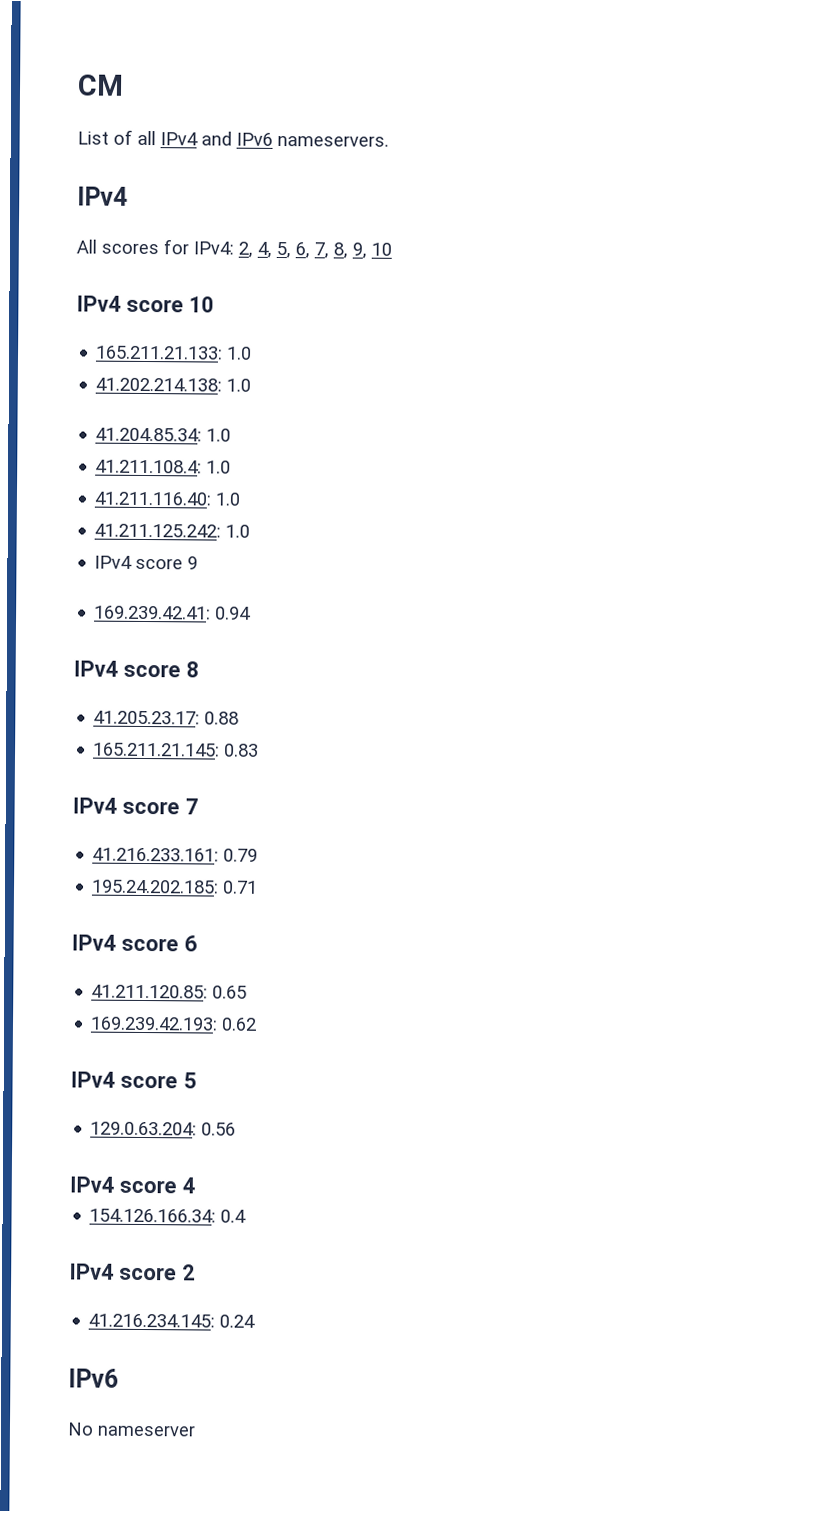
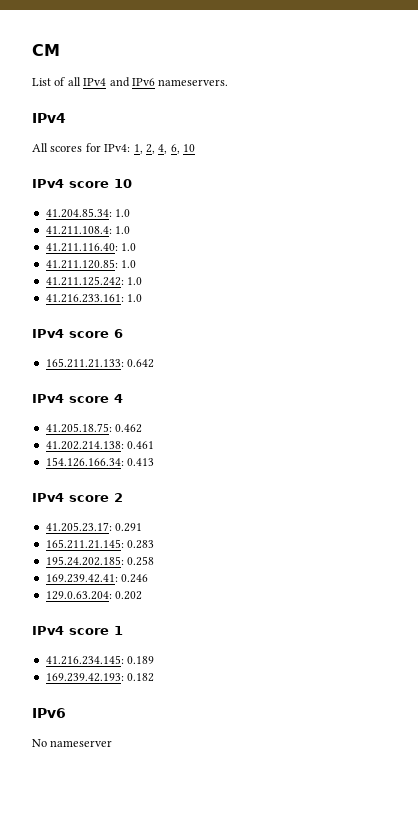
- All scores for IPv4: 2, 4, 5, 6, 7, 8, 9, 10
+ All scores for IPv4: 1, 2, 4, 6, 10
- 165.211.21.133: 1.0
- 41.202.214.138: 1.0
+ 41.211.120.85: 1.0
- IPv4 score 9
- 169.239.42.41: 0.94
- IPv4 score 8
- 41.205.23.17: 0.88
- 165.211.21.145: 0.83
- IPv4 score 7
- 41.216.233.161: 0.79
- 195.24.202.185: 0.71
+ 41.216.233.161: 1.0
  IPv4 score 6
- 41.211.120.85: 0.65
- 169.239.42.193: 0.62
- IPv4 score 5
- 129.0.63.204: 0.56
+ 165.211.21.133: 0.642
+ 41.205.18.75: 0.462
+ 41.202.214.138: 0.461
- 154.126.166.34: 0.4
+ 154.126.166.34: 0.413
- 41.216.234.145: 0.24
+ 41.205.23.17: 0.291
+ 165.211.21.145: 0.283
+ 195.24.202.185: 0.258
+ 169.239.42.41: 0.246
+ 129.0.63.204: 0.202
+ IPv4 score 1
+ 41.216.234.145: 0.189
+ 169.239.42.193: 0.182

